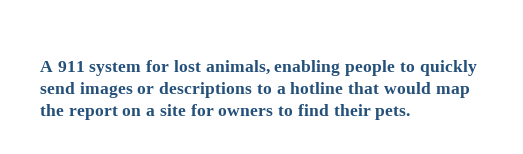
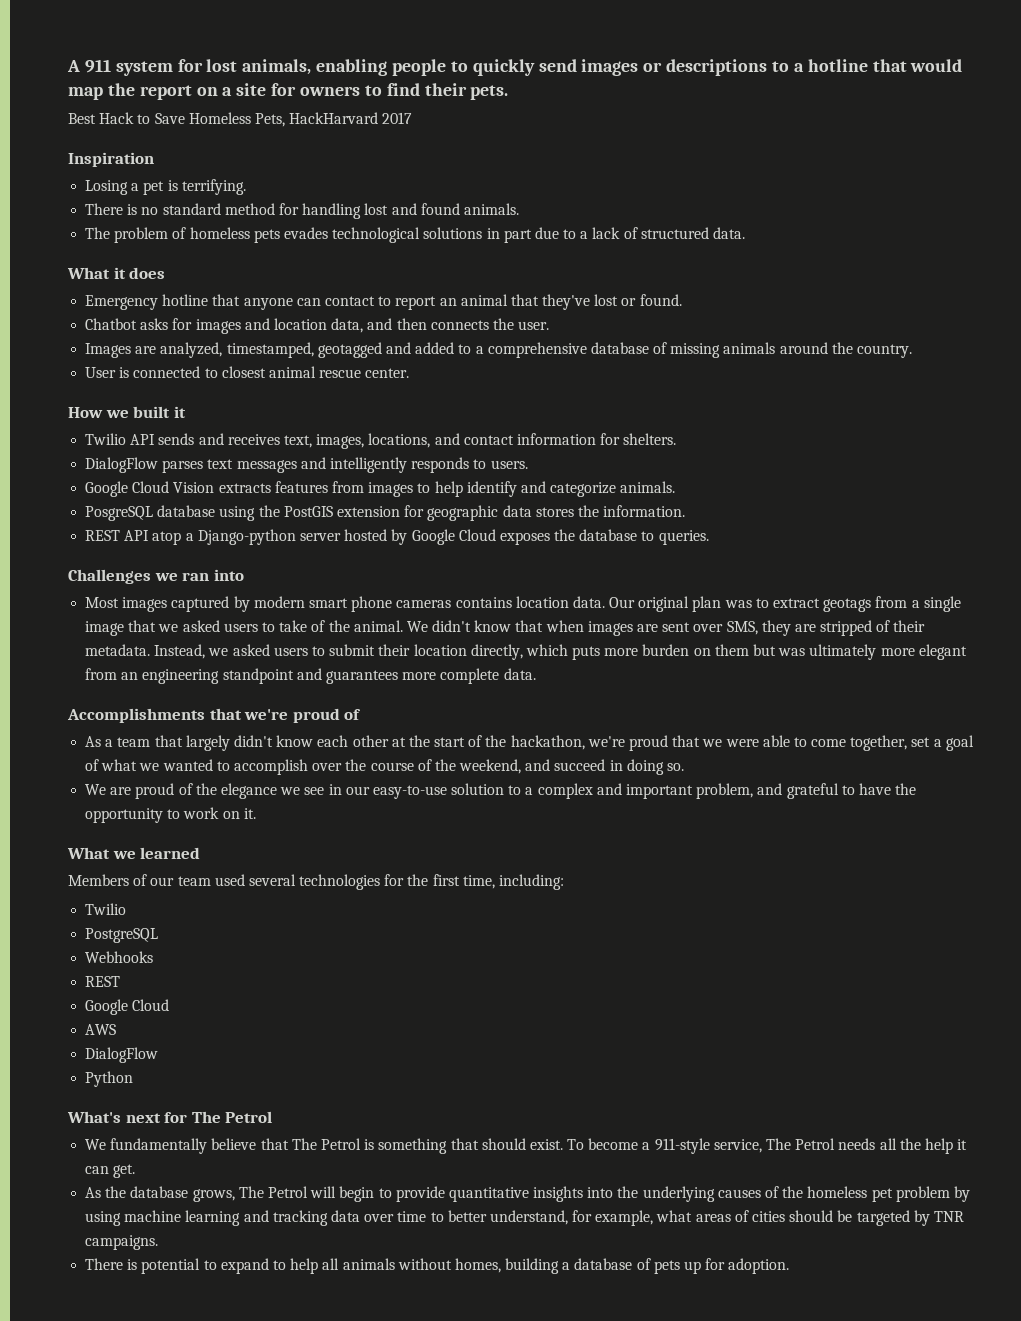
+ Best Hack to Save Homeless Pets, HackHarvard 2017
+ Inspiration
+ Losing a pet is terrifying.
+ There is no standard method for handling lost and found animals.
+ The problem of homeless pets evades technological solutions in part due to a lack of structured data.
+ What it does
+ Emergency hotline that anyone can contact to report an animal that they've lost or found.
+ Chatbot asks for images and location data, and then connects the user.
+ Images are analyzed, timestamped, geotagged and added to a comprehensive database of missing animals around the country.
+ User is connected to closest animal rescue center.
+ How we built it
+ Twilio API sends and receives text, images, locations, and contact information for shelters.
+ DialogFlow parses text messages and intelligently responds to users.
+ Google Cloud Vision extracts features from images to help identify and categorize animals.
+ PosgreSQL database using the PostGIS extension for geographic data stores the information.
+ REST API atop a Django-python server hosted by Google Cloud exposes the database to queries.
+ Challenges we ran into
+ Most images captured by modern smart phone cameras contains location data. Our original plan was to extract geotags from a single image that we asked users to take of the animal. We didn't know that when images are sent over SMS, they are stripped of their metadata. Instead, we asked users to submit their location directly, which puts more burden on them but was ultimately more elegant from an engineering standpoint and guarantees more complete data.
+ Accomplishments that we're proud of
+ As a team that largely didn't know each other at the start of the hackathon, we're proud that we were able to come together, set a goal of what we wanted to accomplish over the course of the weekend, and succeed in doing so.
+ We are proud of the elegance we see in our easy-to-use solution to a complex and important problem, and grateful to have the opportunity to work on it.
+ What we learned
+ Members of our team used several technologies for the first time, including:
+ Twilio
+ PostgreSQL
+ Webhooks
+ REST
+ Google Cloud
+ AWS
+ DialogFlow
+ Python
+ What's next for The Petrol
+ We fundamentally believe that The Petrol is something that should exist. To become a 911-style service, The Petrol needs all the help it can get.
+ As the database grows, The Petrol will begin to provide quantitative insights into the underlying causes of the homeless pet problem by using machine learning and tracking data over time to better understand, for example, what areas of cities should be targeted by TNR campaigns.
+ There is potential to expand to help all animals without homes, building a database of pets up for adoption.

